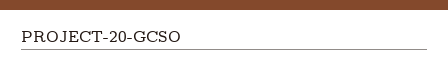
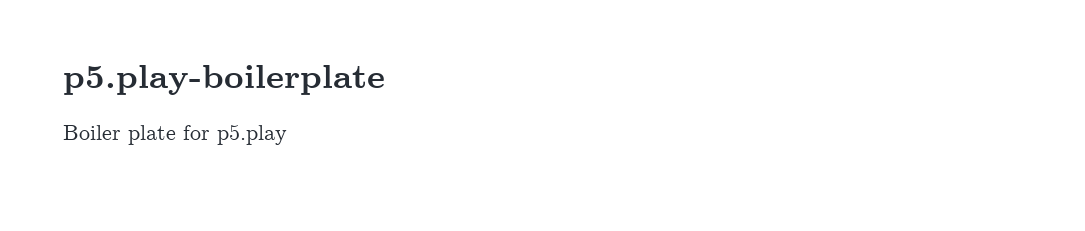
- PROJECT-20-GCSO
+ p5.play-boilerplate
+ Boiler plate for p5.play

